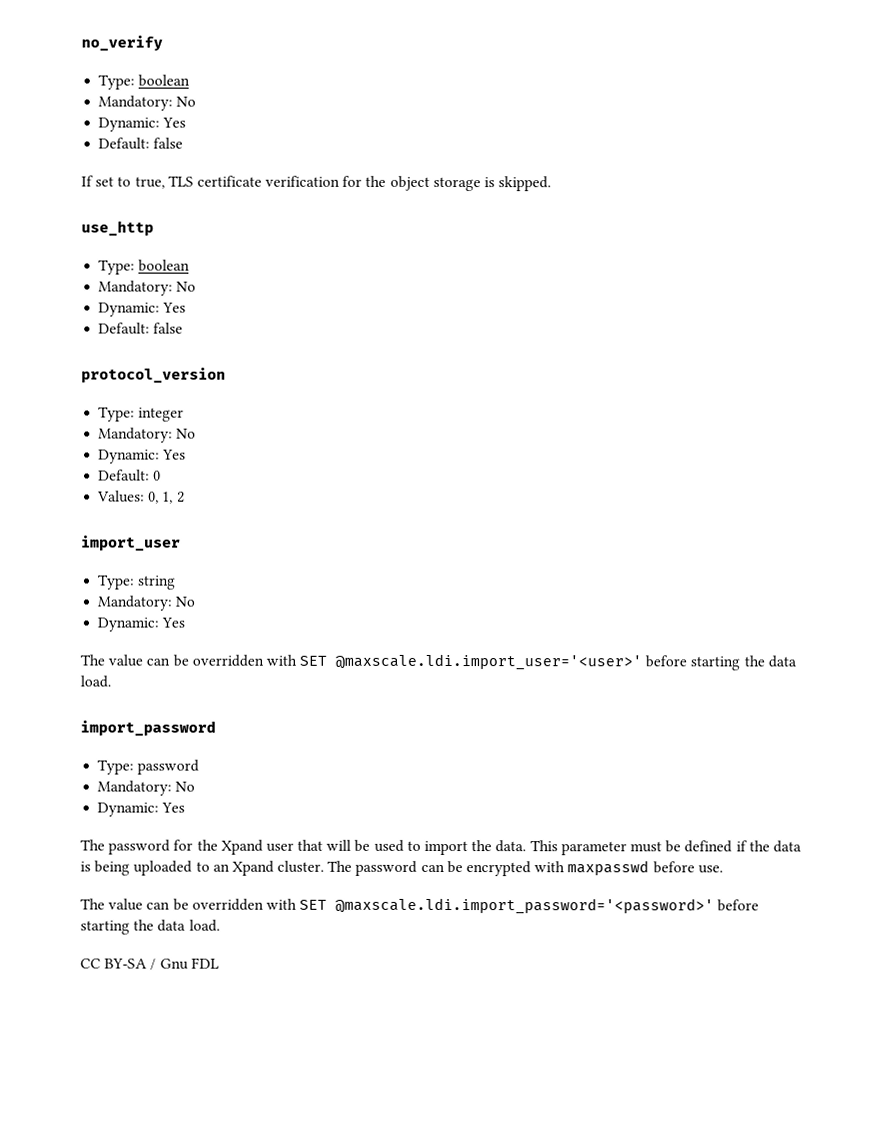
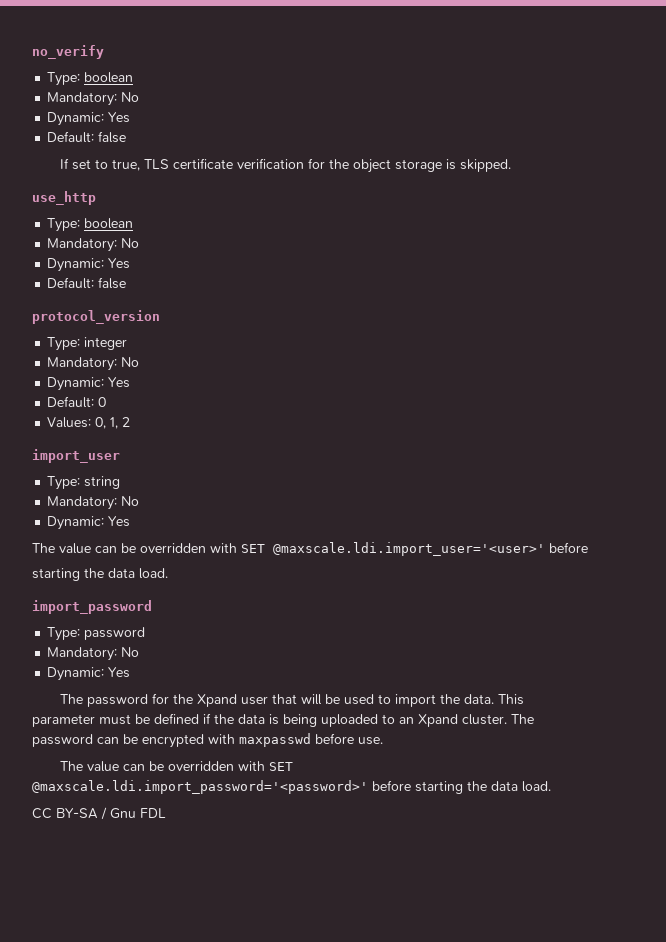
- The value can be overridden with SET @maxscale.ldi.import_user='<user>' before starting the data load.
+ The value can be overridden with SET @maxscale.ldi.import_user='<user>' before
+ starting the data load.
- This parameter must be defined if the data is being uploaded to an Xpand cluster. The password can be encrypted with maxpasswd before use.
+ This
+ parameter must be defined if the data is being uploaded to an Xpand cluster. The
+ password can be encrypted with maxpasswd before use.

